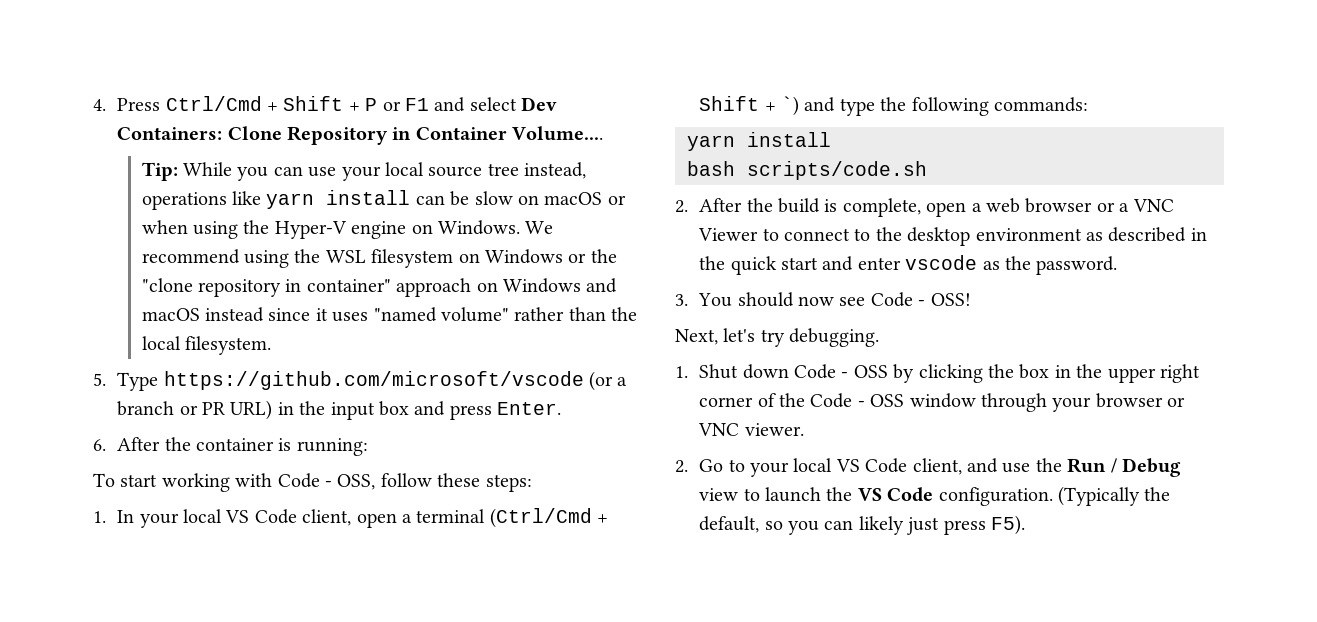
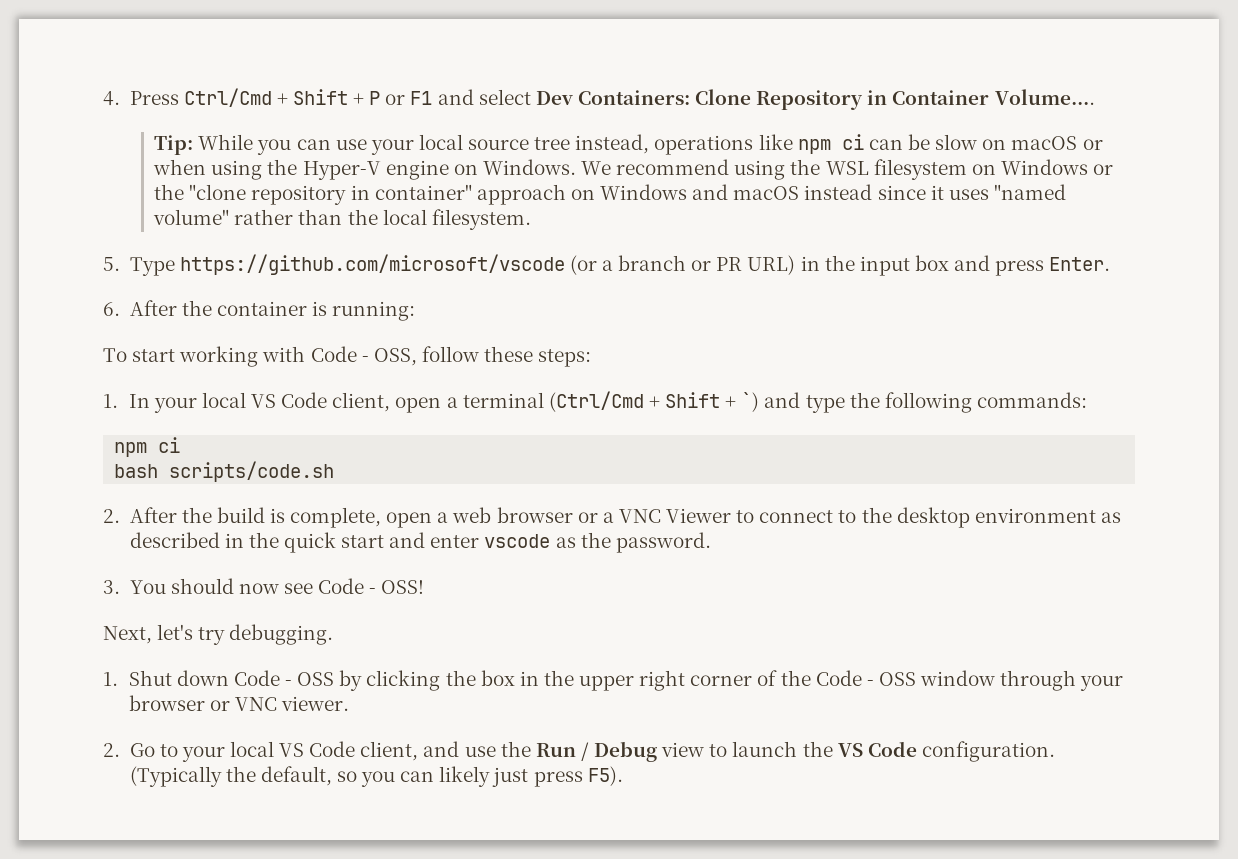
- Tip: While you can use your local source tree instead, operations like yarn install can be slow on macOS or when using the Hyper-V engine on Windows.
+ Tip: While you can use your local source tree instead, operations like npm ci can be slow on macOS or when using the Hyper-V engine on Windows.
  1. In your local VS Code client, open a terminal (Ctrl/Cmd + Shift + `) and type the following commands:
- yarn install
+ npm ci

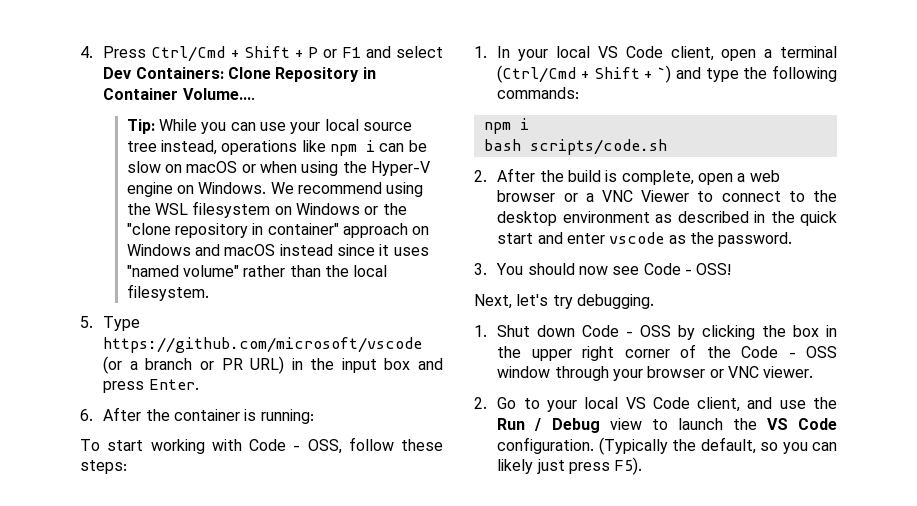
- Tip: While you can use your local source tree instead, operations like npm ci can be slow on macOS or when using the Hyper-V engine on Windows.
+ Tip: While you can use your local source tree instead, operations like npm i can be slow on macOS or when using the Hyper-V engine on Windows.
  1. In your local VS Code client, open a terminal (Ctrl/Cmd + Shift + `) and type the following commands:
- npm ci
+ npm i

